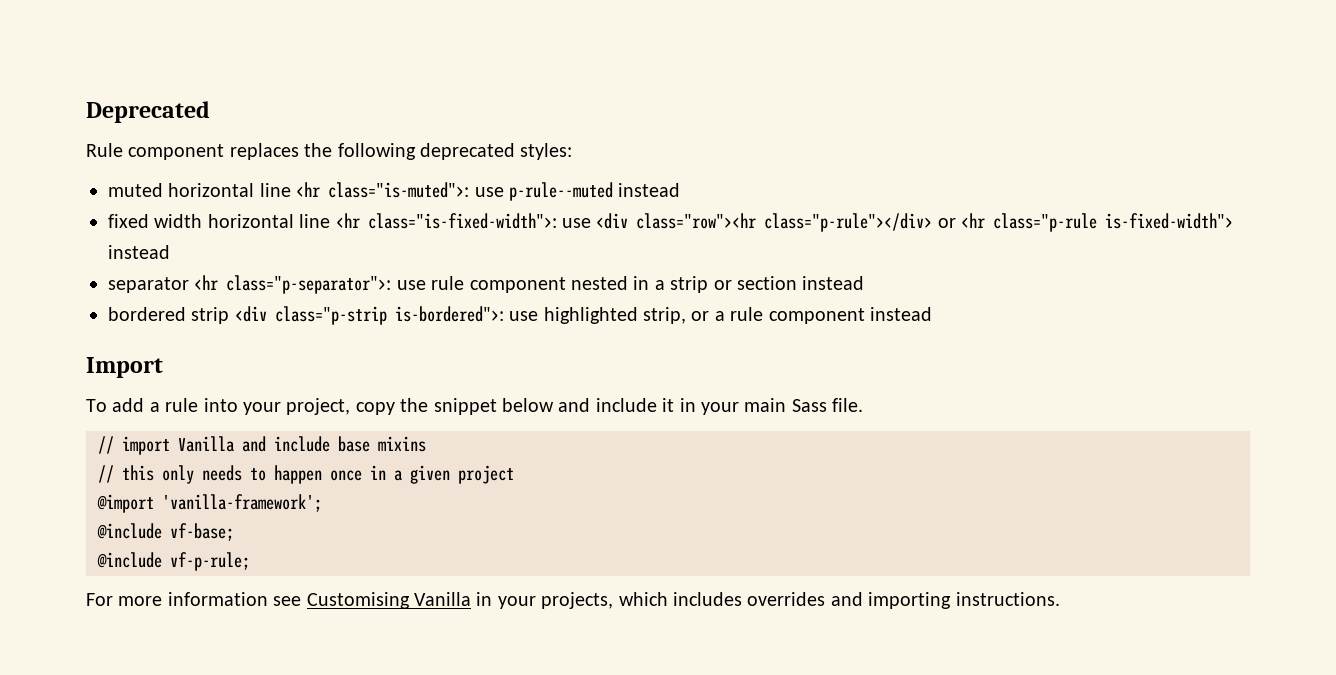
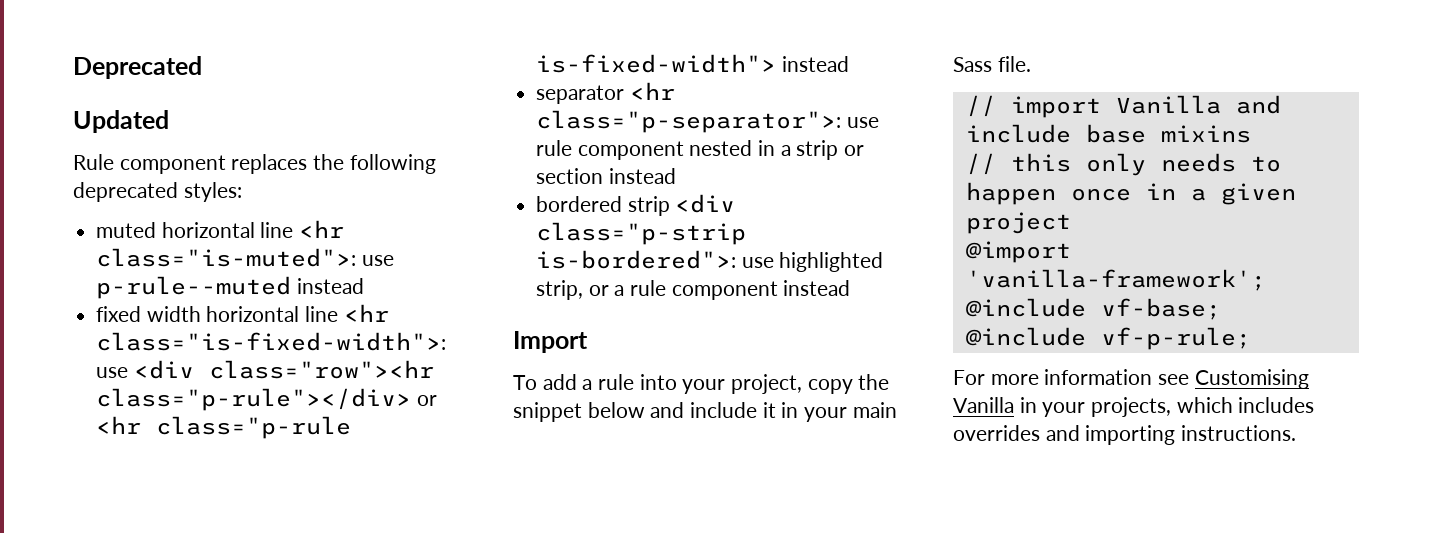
+ Updated

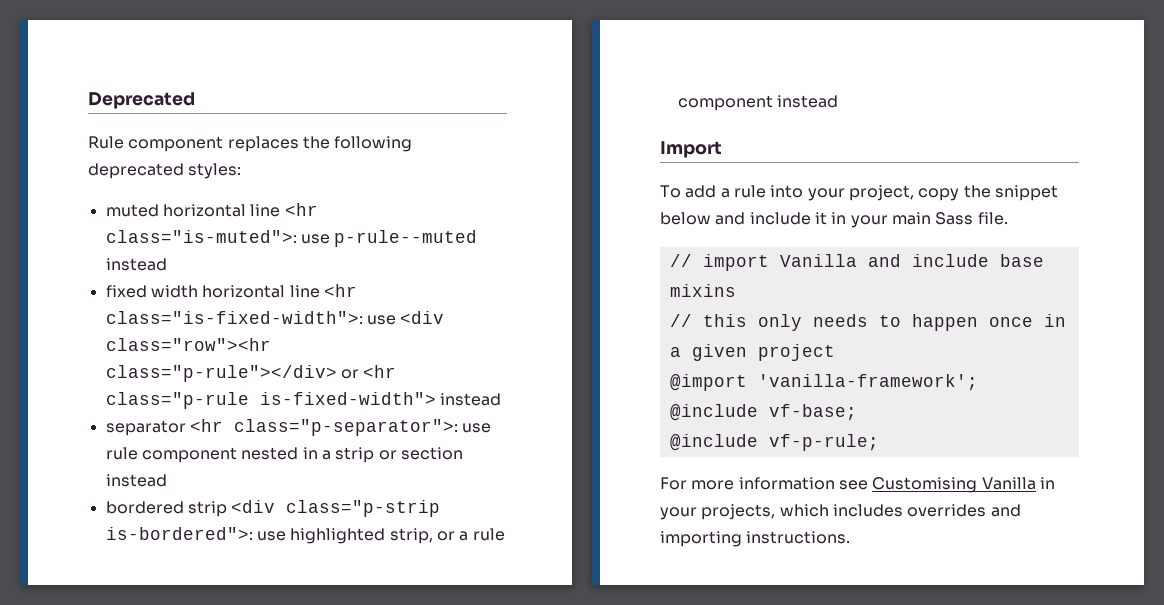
- Updated

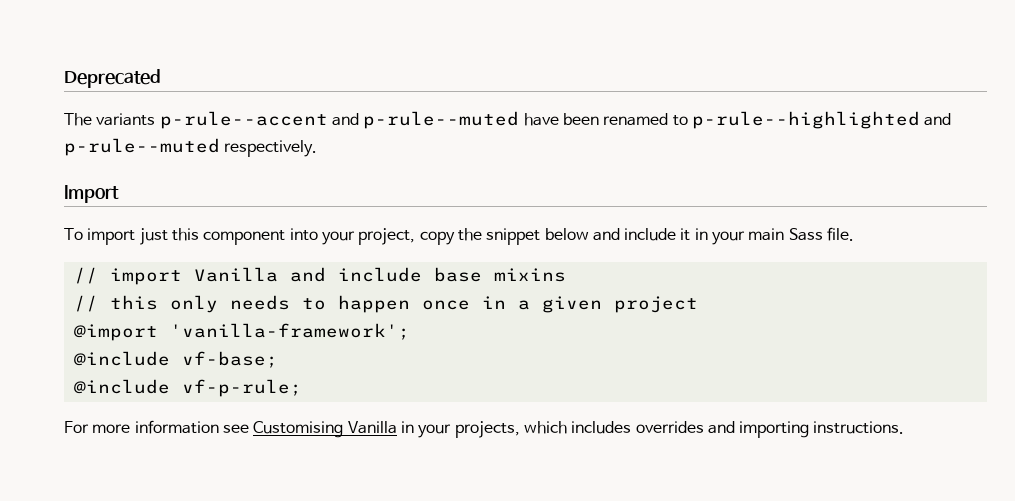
- Rule component replaces the following deprecated styles:
- muted horizontal line <hr class="is-muted">: use p-rule--muted instead
- fixed width horizontal line <hr class="is-fixed-width">: use <div class="row"><hr class="p-rule"></div> or <hr class="p-rule is-fixed-width"> instead
- separator <hr class="p-separator">: use rule component nested in a strip or section instead
- bordered strip <div class="p-strip is-bordered">: use highlighted strip, or a rule component instead
+ The variants p-rule--accent and p-rule--muted have been renamed to p-rule--highlighted and p-rule--muted respectively.
  Import
- To add a rule into your project, copy the snippet below and include it in your main Sass file.
+ To import just this component into your project, copy the snippet below and include it in your main Sass file.

